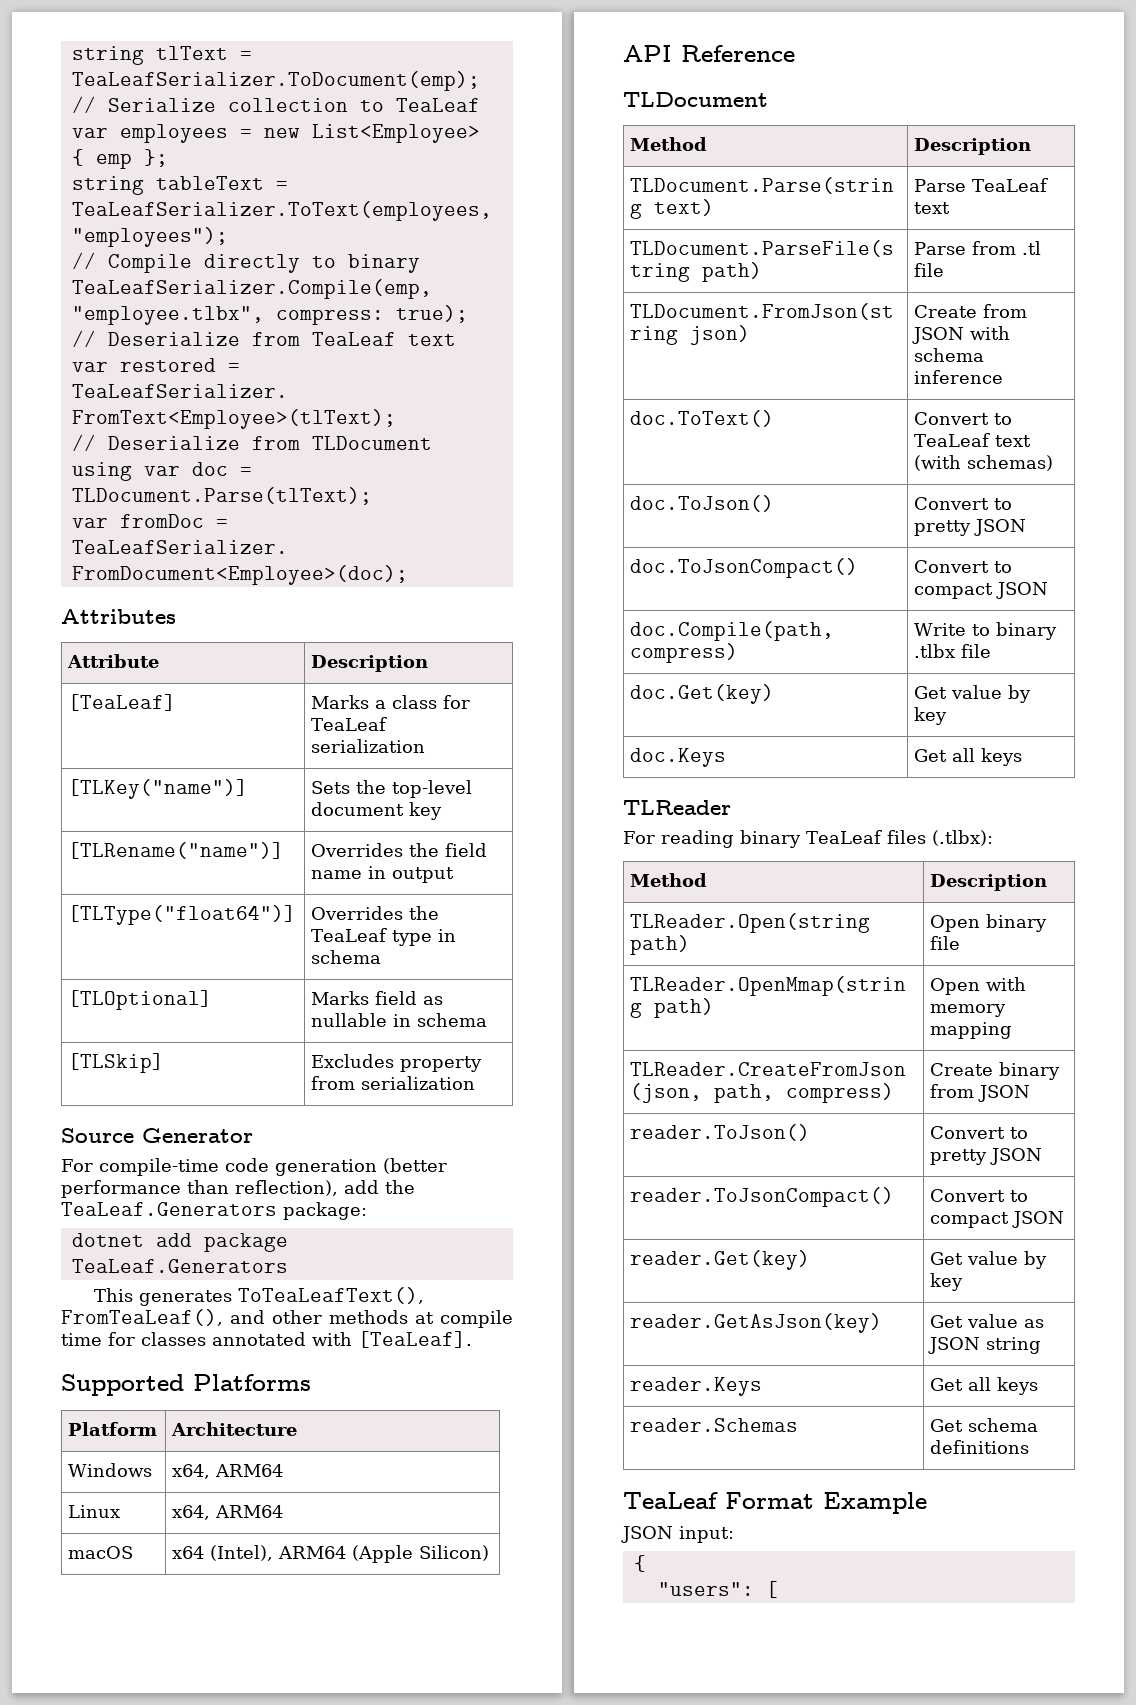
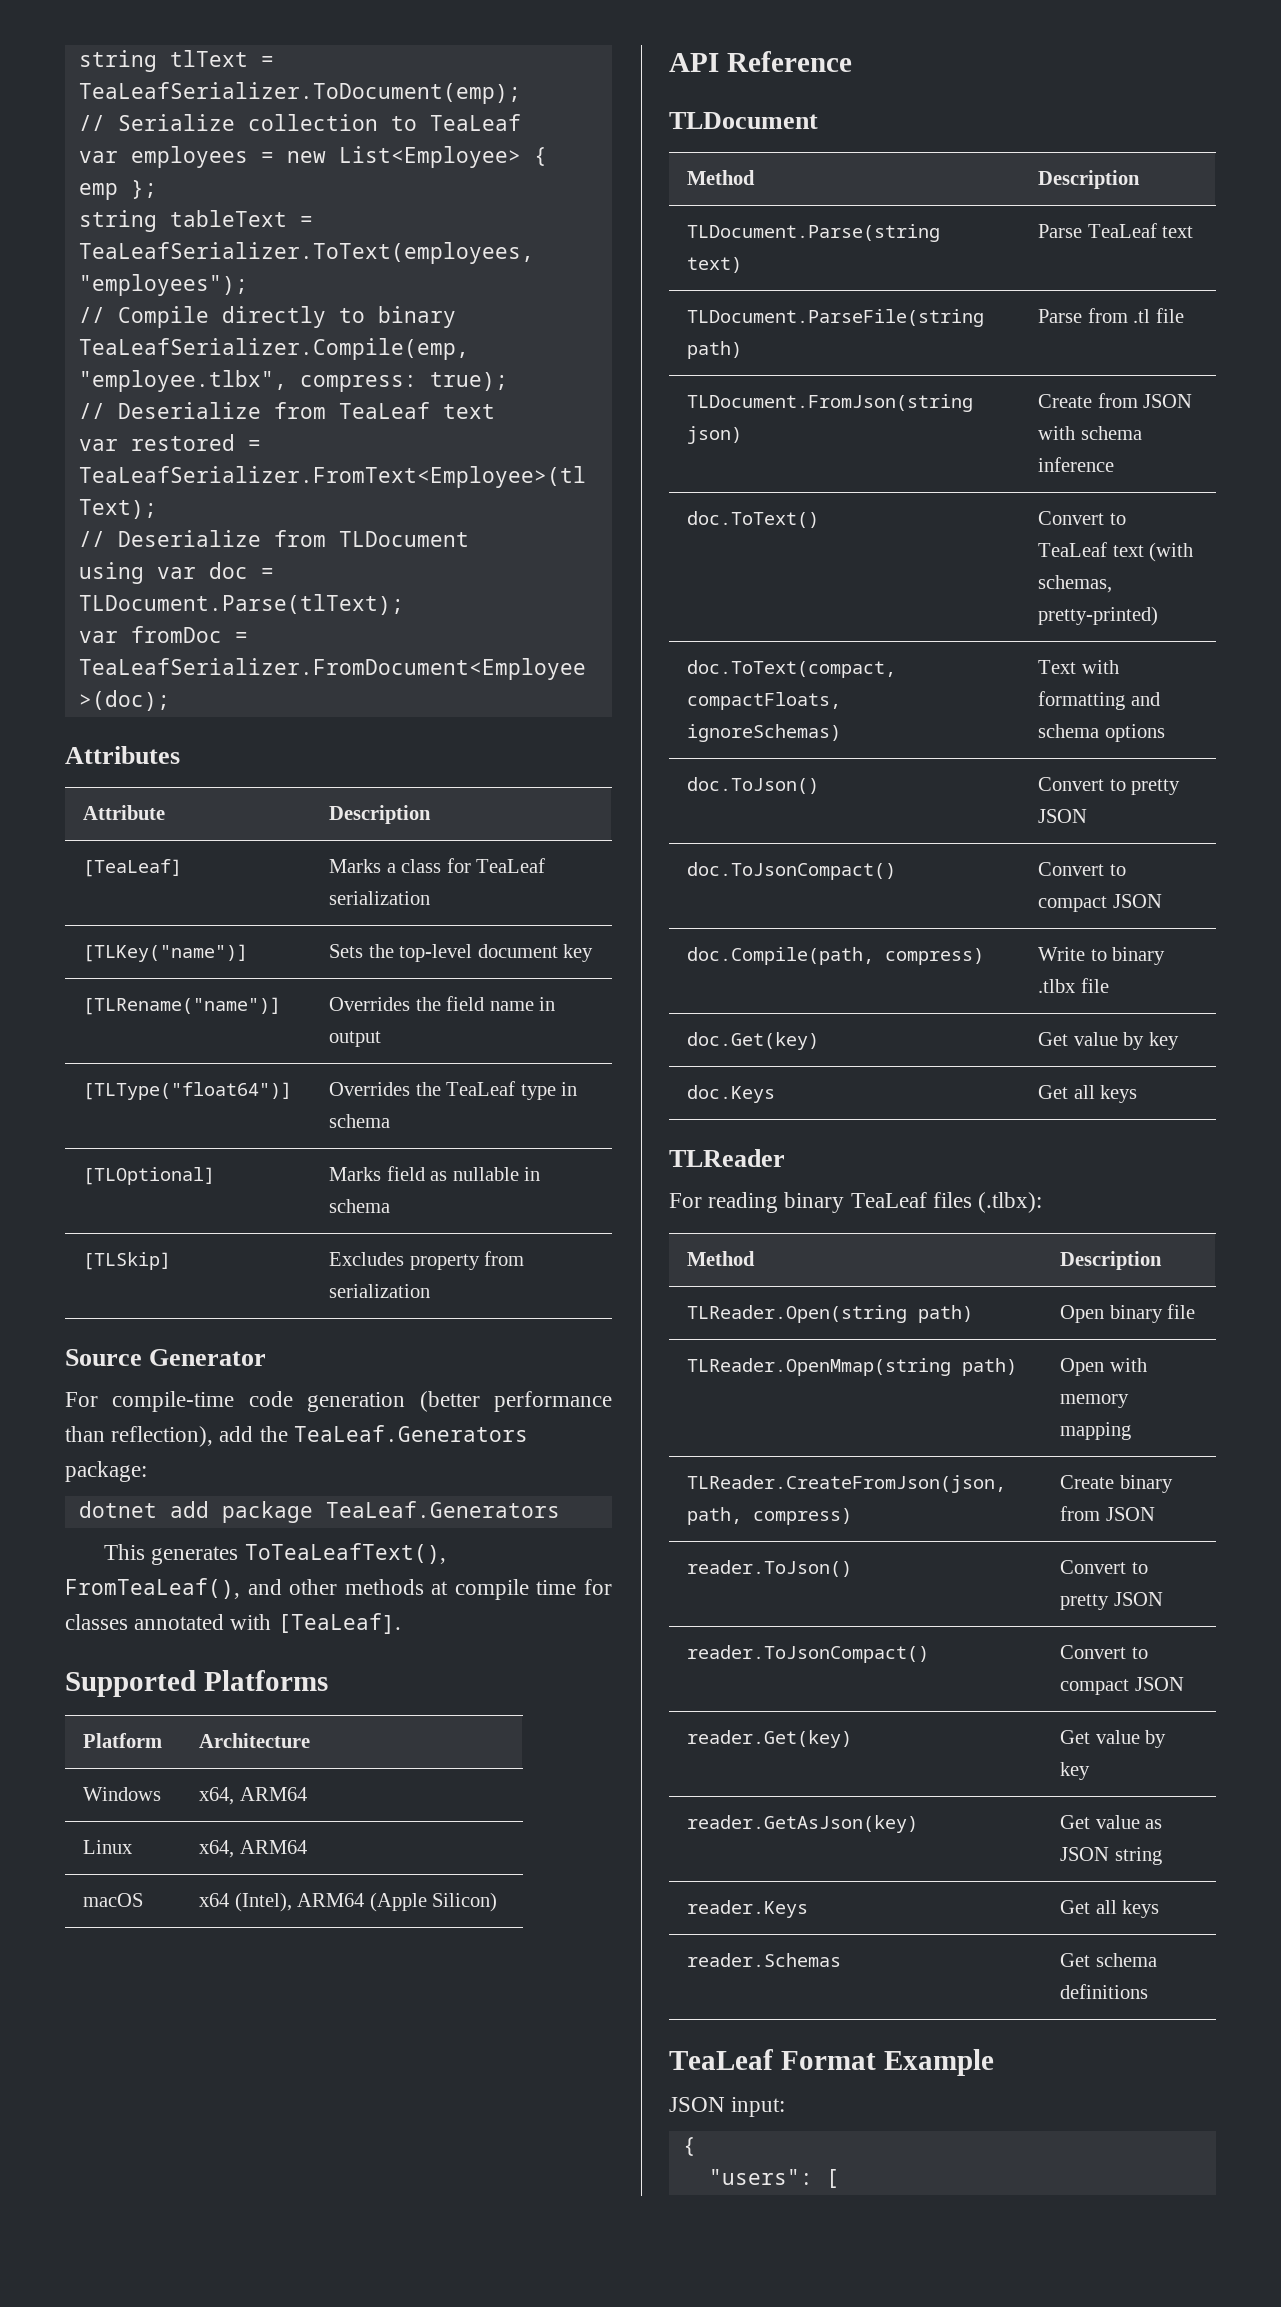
- doc.ToText() | Convert to TeaLeaf text (with schemas)
+ doc.ToText() | Convert to TeaLeaf text (with schemas, pretty-printed)
+ doc.ToText(compact, compactFloats, ignoreSchemas) | Text with formatting and schema options

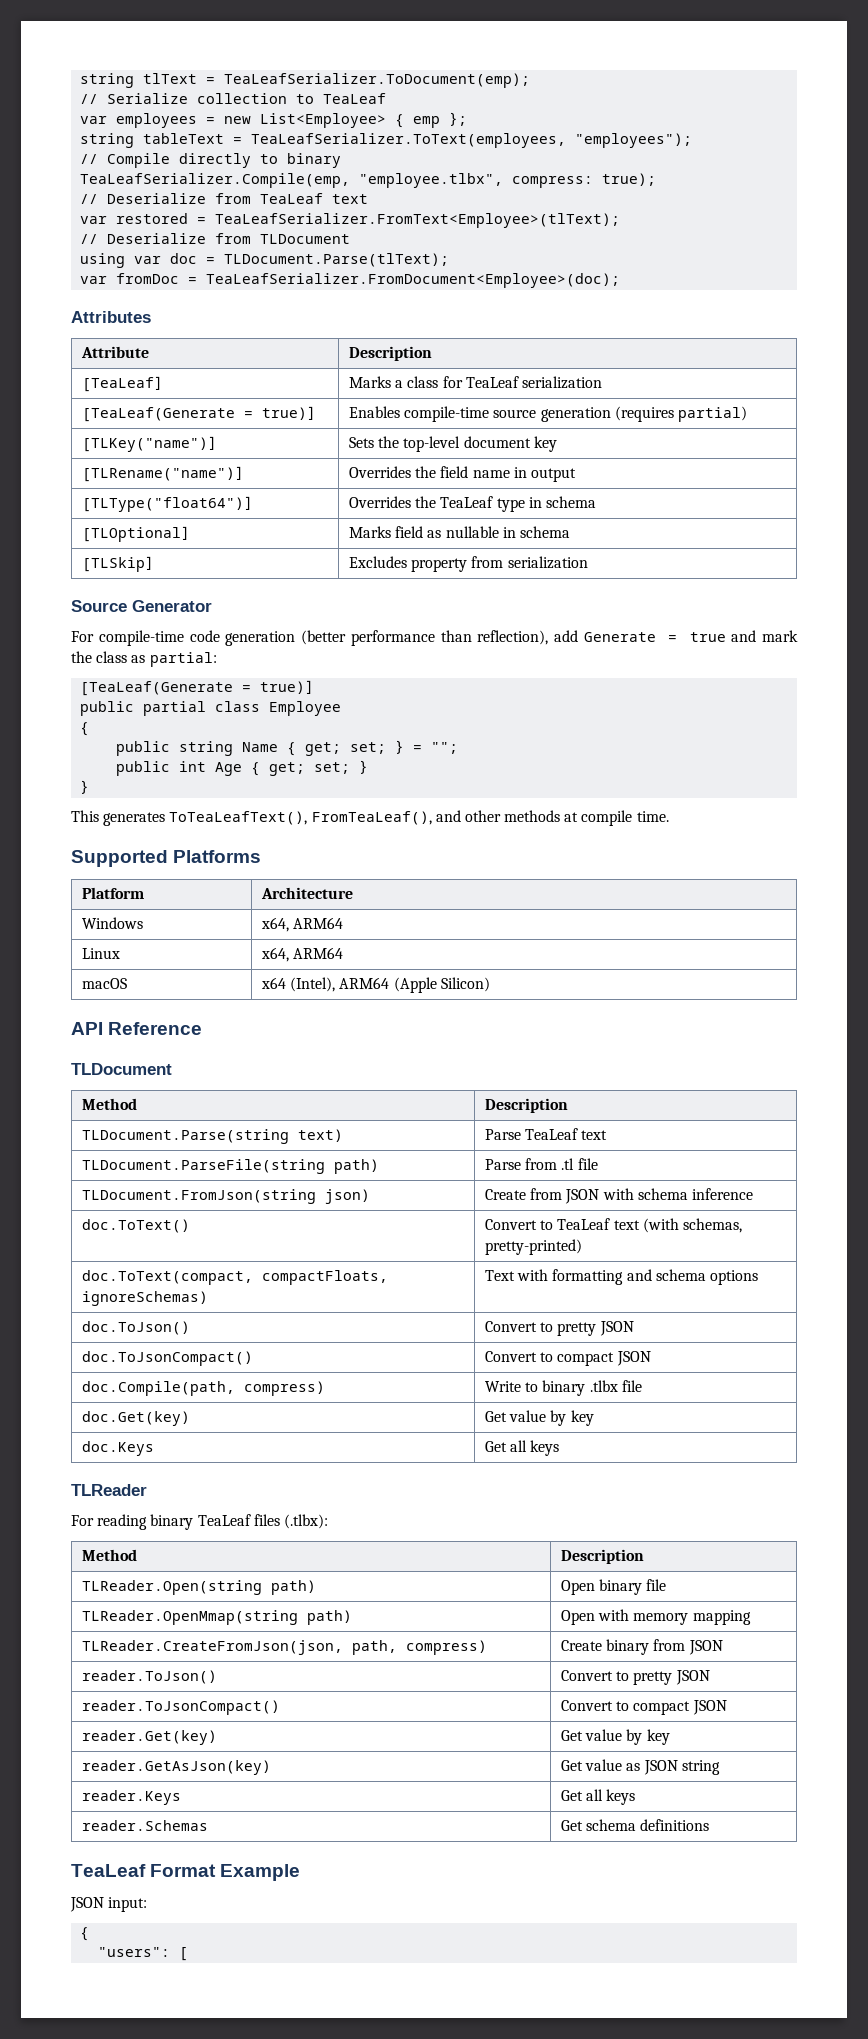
+ [TeaLeaf(Generate = true)] | Enables compile-time source generation (requires partial)
- For compile-time code generation (better performance than reflection), add the TeaLeaf.Generators package:
- dotnet add package TeaLeaf.Generators
+ For compile-time code generation (better performance than reflection), add Generate = true and mark the class as partial:
+ [TeaLeaf(Generate = true)]
+ public partial class Employee
+ {
+ public string Name { get; set; } = "";
+ public int Age { get; set; }
+ }
- This generates ToTeaLeafText(), FromTeaLeaf(), and other methods at compile time for classes annotated with [TeaLeaf].
+ This generates ToTeaLeafText(), FromTeaLeaf(), and other methods at compile time.

